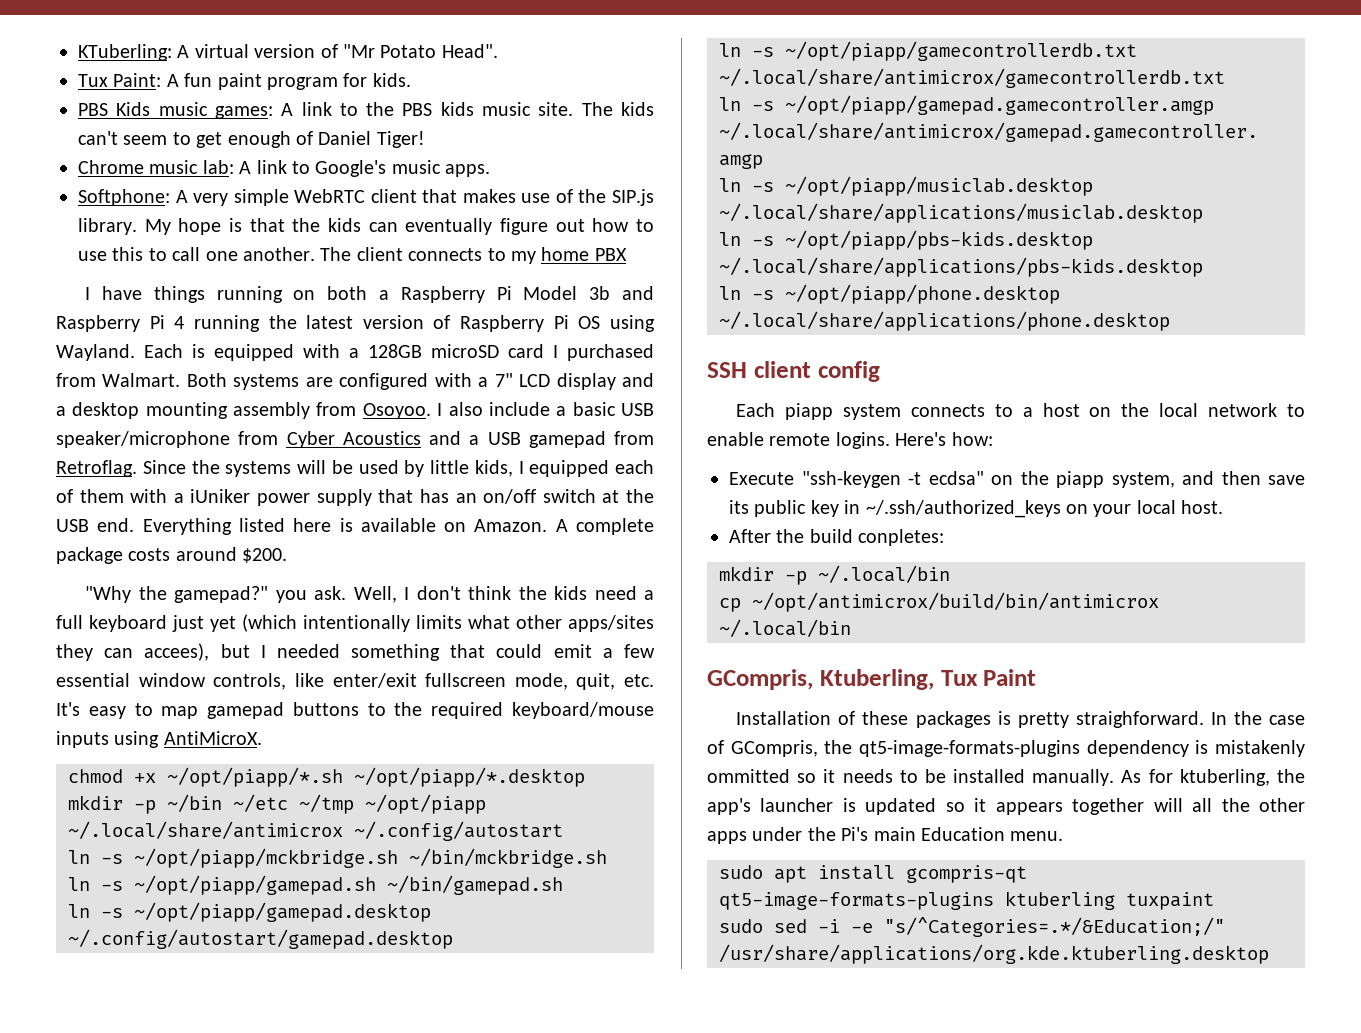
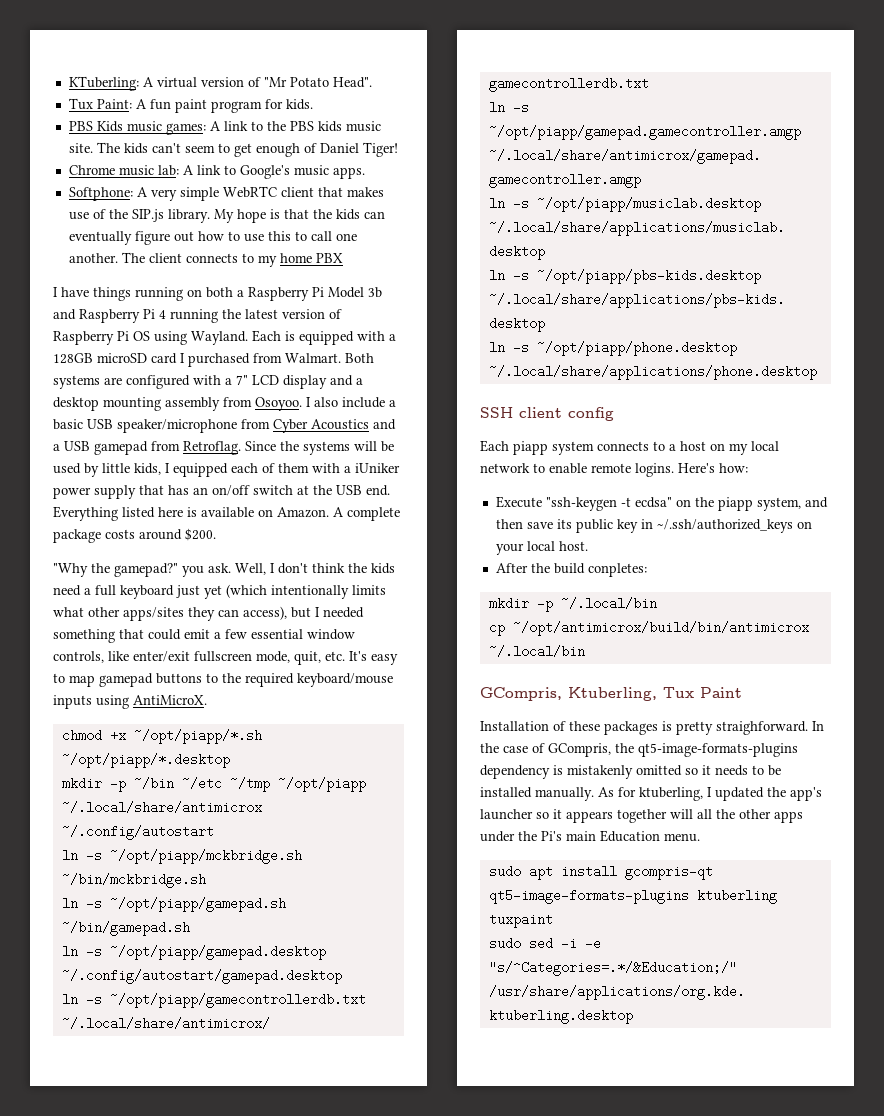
- Well, I don't think the kids need a full keyboard just yet (which intentionally limits what other apps/sites they can accees), but I needed something that could emit a few essential window controls, like enter/exit fullscreen mode, quit, etc. It's easy to map gamepad buttons to the required keyboard/mouse inputs using AntiMicroX.
+ Well, I don't think the kids need a full keyboard just yet (which intentionally limits what other apps/sites they can access), but I needed something that could emit a few essential window controls, like enter/exit fullscreen mode, quit, etc. It's easy to map gamepad buttons to the required keyboard/mouse inputs using AntiMicroX.
- Each piapp system connects to a host on the local network to enable remote logins.
+ Each piapp system connects to a host on my local network to enable remote logins.
- In the case of GCompris, the qt5-image-formats-plugins dependency is mistakenly ommitted so it needs to be installed manually.
+ In the case of GCompris, the qt5-image-formats-plugins dependency is mistakenly omitted so it needs to be installed manually.
- As for ktuberling, the app's launcher is updated so it appears together will all the other apps under the Pi's main Education menu.
+ As for ktuberling, I updated the app's launcher so it appears together will all the other apps under the Pi's main Education menu.

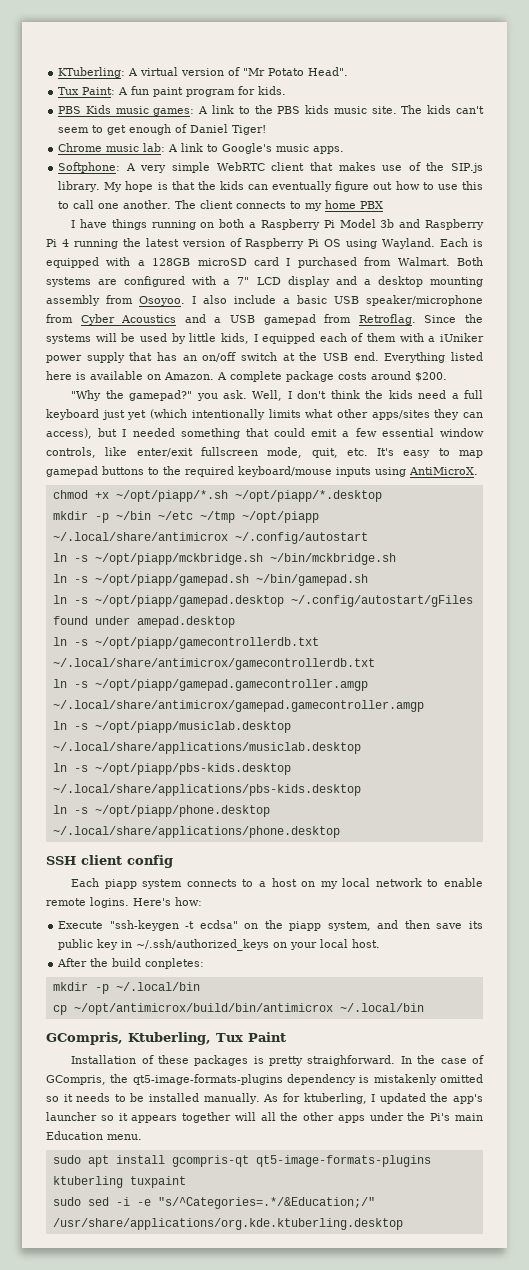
- ln -s ~/opt/piapp/gamepad.desktop ~/.config/autostart/gamepad.desktop
+ ln -s ~/opt/piapp/gamepad.desktop ~/.config/autostart/gFiles found under amepad.desktop

